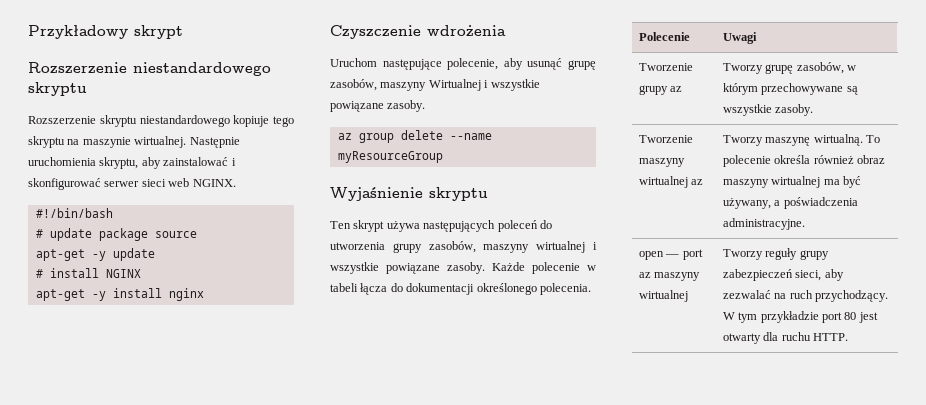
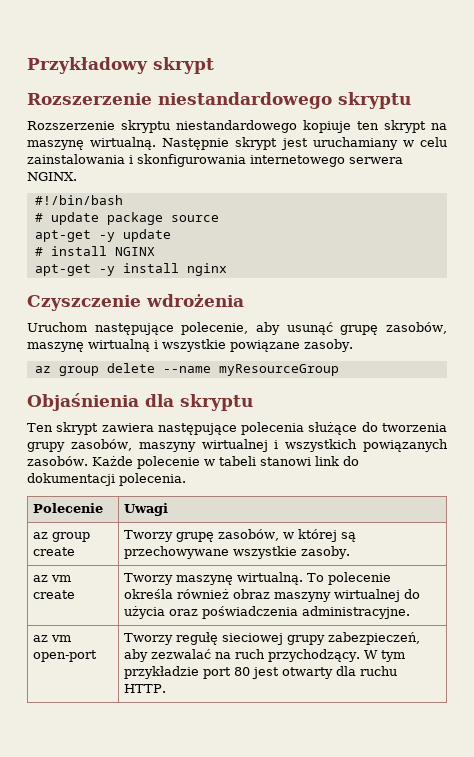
- Rozszerzenie skryptu niestandardowego kopiuje tego skryptu na maszynie wirtualnej. Następnie uruchomienia skryptu, aby zainstalować i skonfigurować serwer sieci web NGINX.
+ Rozszerzenie skryptu niestandardowego kopiuje ten skrypt na maszynę wirtualną. Następnie skrypt jest uruchamiany w celu zainstalowania i skonfigurowania internetowego serwera NGINX.
- Uruchom następujące polecenie, aby usunąć grupę zasobów, maszyny Wirtualnej i wszystkie powiązane zasoby.
+ Uruchom następujące polecenie, aby usunąć grupę zasobów, maszynę wirtualną i wszystkie powiązane zasoby.
- Wyjaśnienie skryptu
+ Objaśnienia dla skryptu
- Ten skrypt używa następujących poleceń do utworzenia grupy zasobów, maszyny wirtualnej i wszystkie powiązane zasoby.
+ Ten skrypt zawiera następujące polecenia służące do tworzenia grupy zasobów, maszyny wirtualnej i wszystkich powiązanych zasobów.
- Każde polecenie w tabeli łącza do dokumentacji określonego polecenia.
+ Każde polecenie w tabeli stanowi link do dokumentacji polecenia.
- Tworzenie grupy az | Tworzy grupę zasobów, w którym przechowywane są wszystkie zasoby.
+ az group create | Tworzy grupę zasobów, w której są przechowywane wszystkie zasoby.
- Tworzenie maszyny wirtualnej az | Tworzy maszynę wirtualną. To polecenie określa również obraz maszyny wirtualnej ma być używany, a poświadczenia administracyjne.
- open — port az maszyny wirtualnej | Tworzy reguły grupy zabezpieczeń sieci, aby zezwalać na ruch przychodzący. W tym przykładzie port 80 jest otwarty dla ruchu HTTP.
+ az vm create | Tworzy maszynę wirtualną. To polecenie określa również obraz maszyny wirtualnej do użycia oraz poświadczenia administracyjne.
+ az vm open-port | Tworzy regułę sieciowej grupy zabezpieczeń, aby zezwalać na ruch przychodzący. W tym przykładzie port 80 jest otwarty dla ruchu HTTP.

